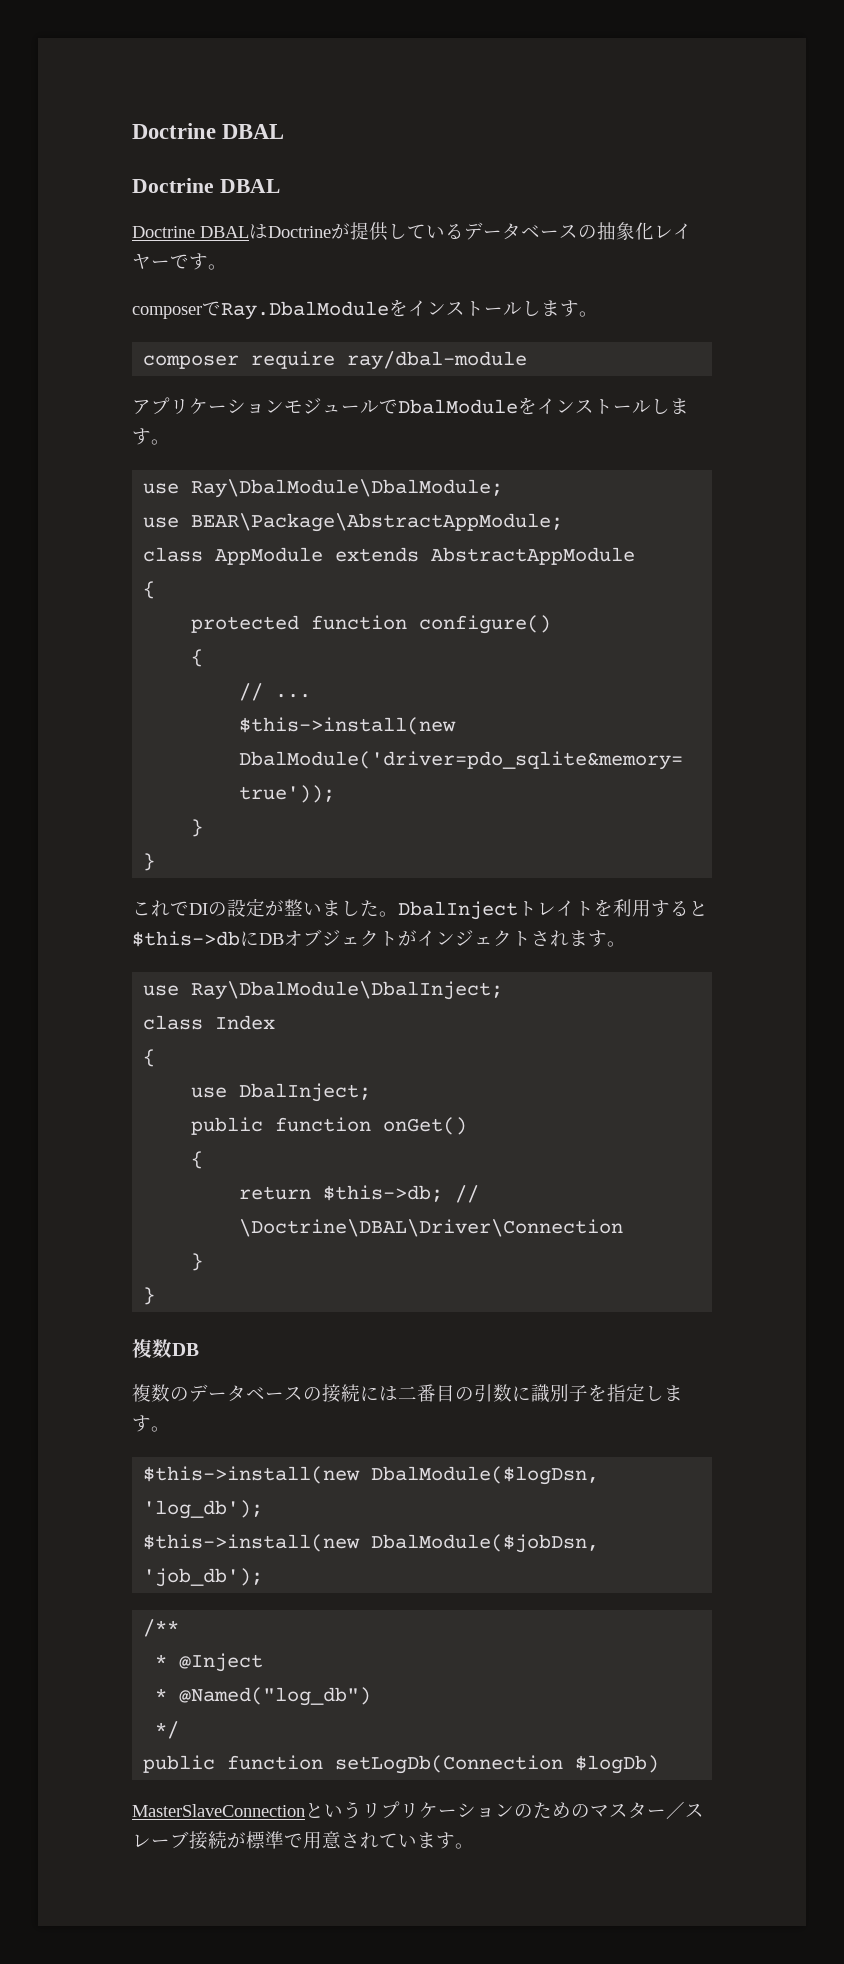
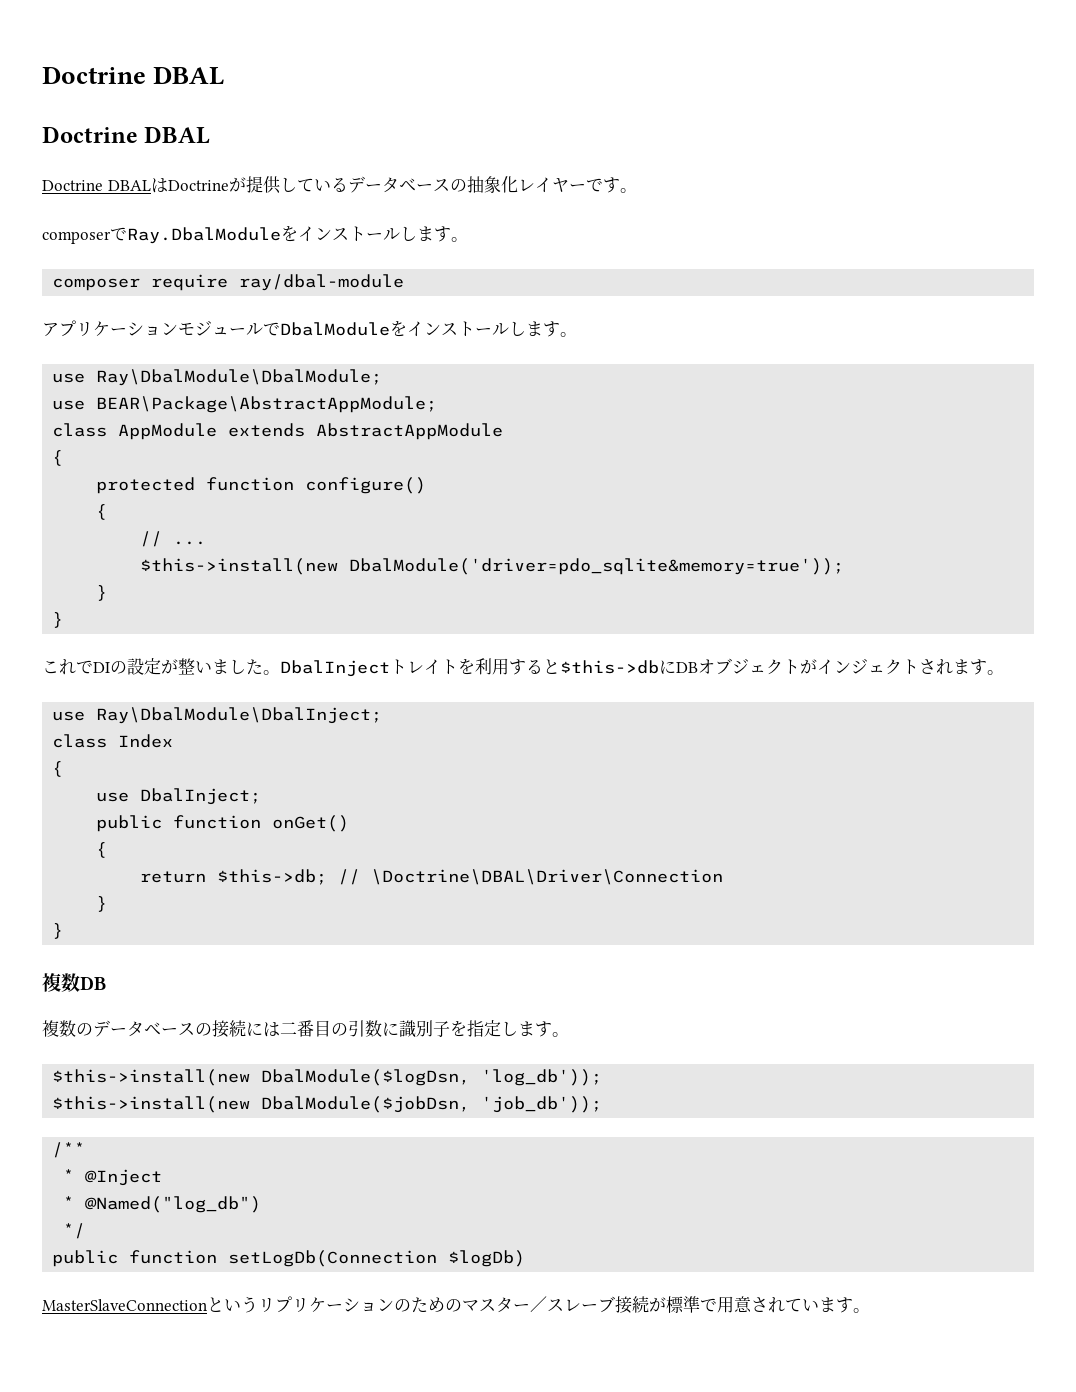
- $this->install(new DbalModule($logDsn, 'log_db');
+ $this->install(new DbalModule($logDsn, 'log_db'));
- $this->install(new DbalModule($jobDsn, 'job_db');
+ $this->install(new DbalModule($jobDsn, 'job_db'));

